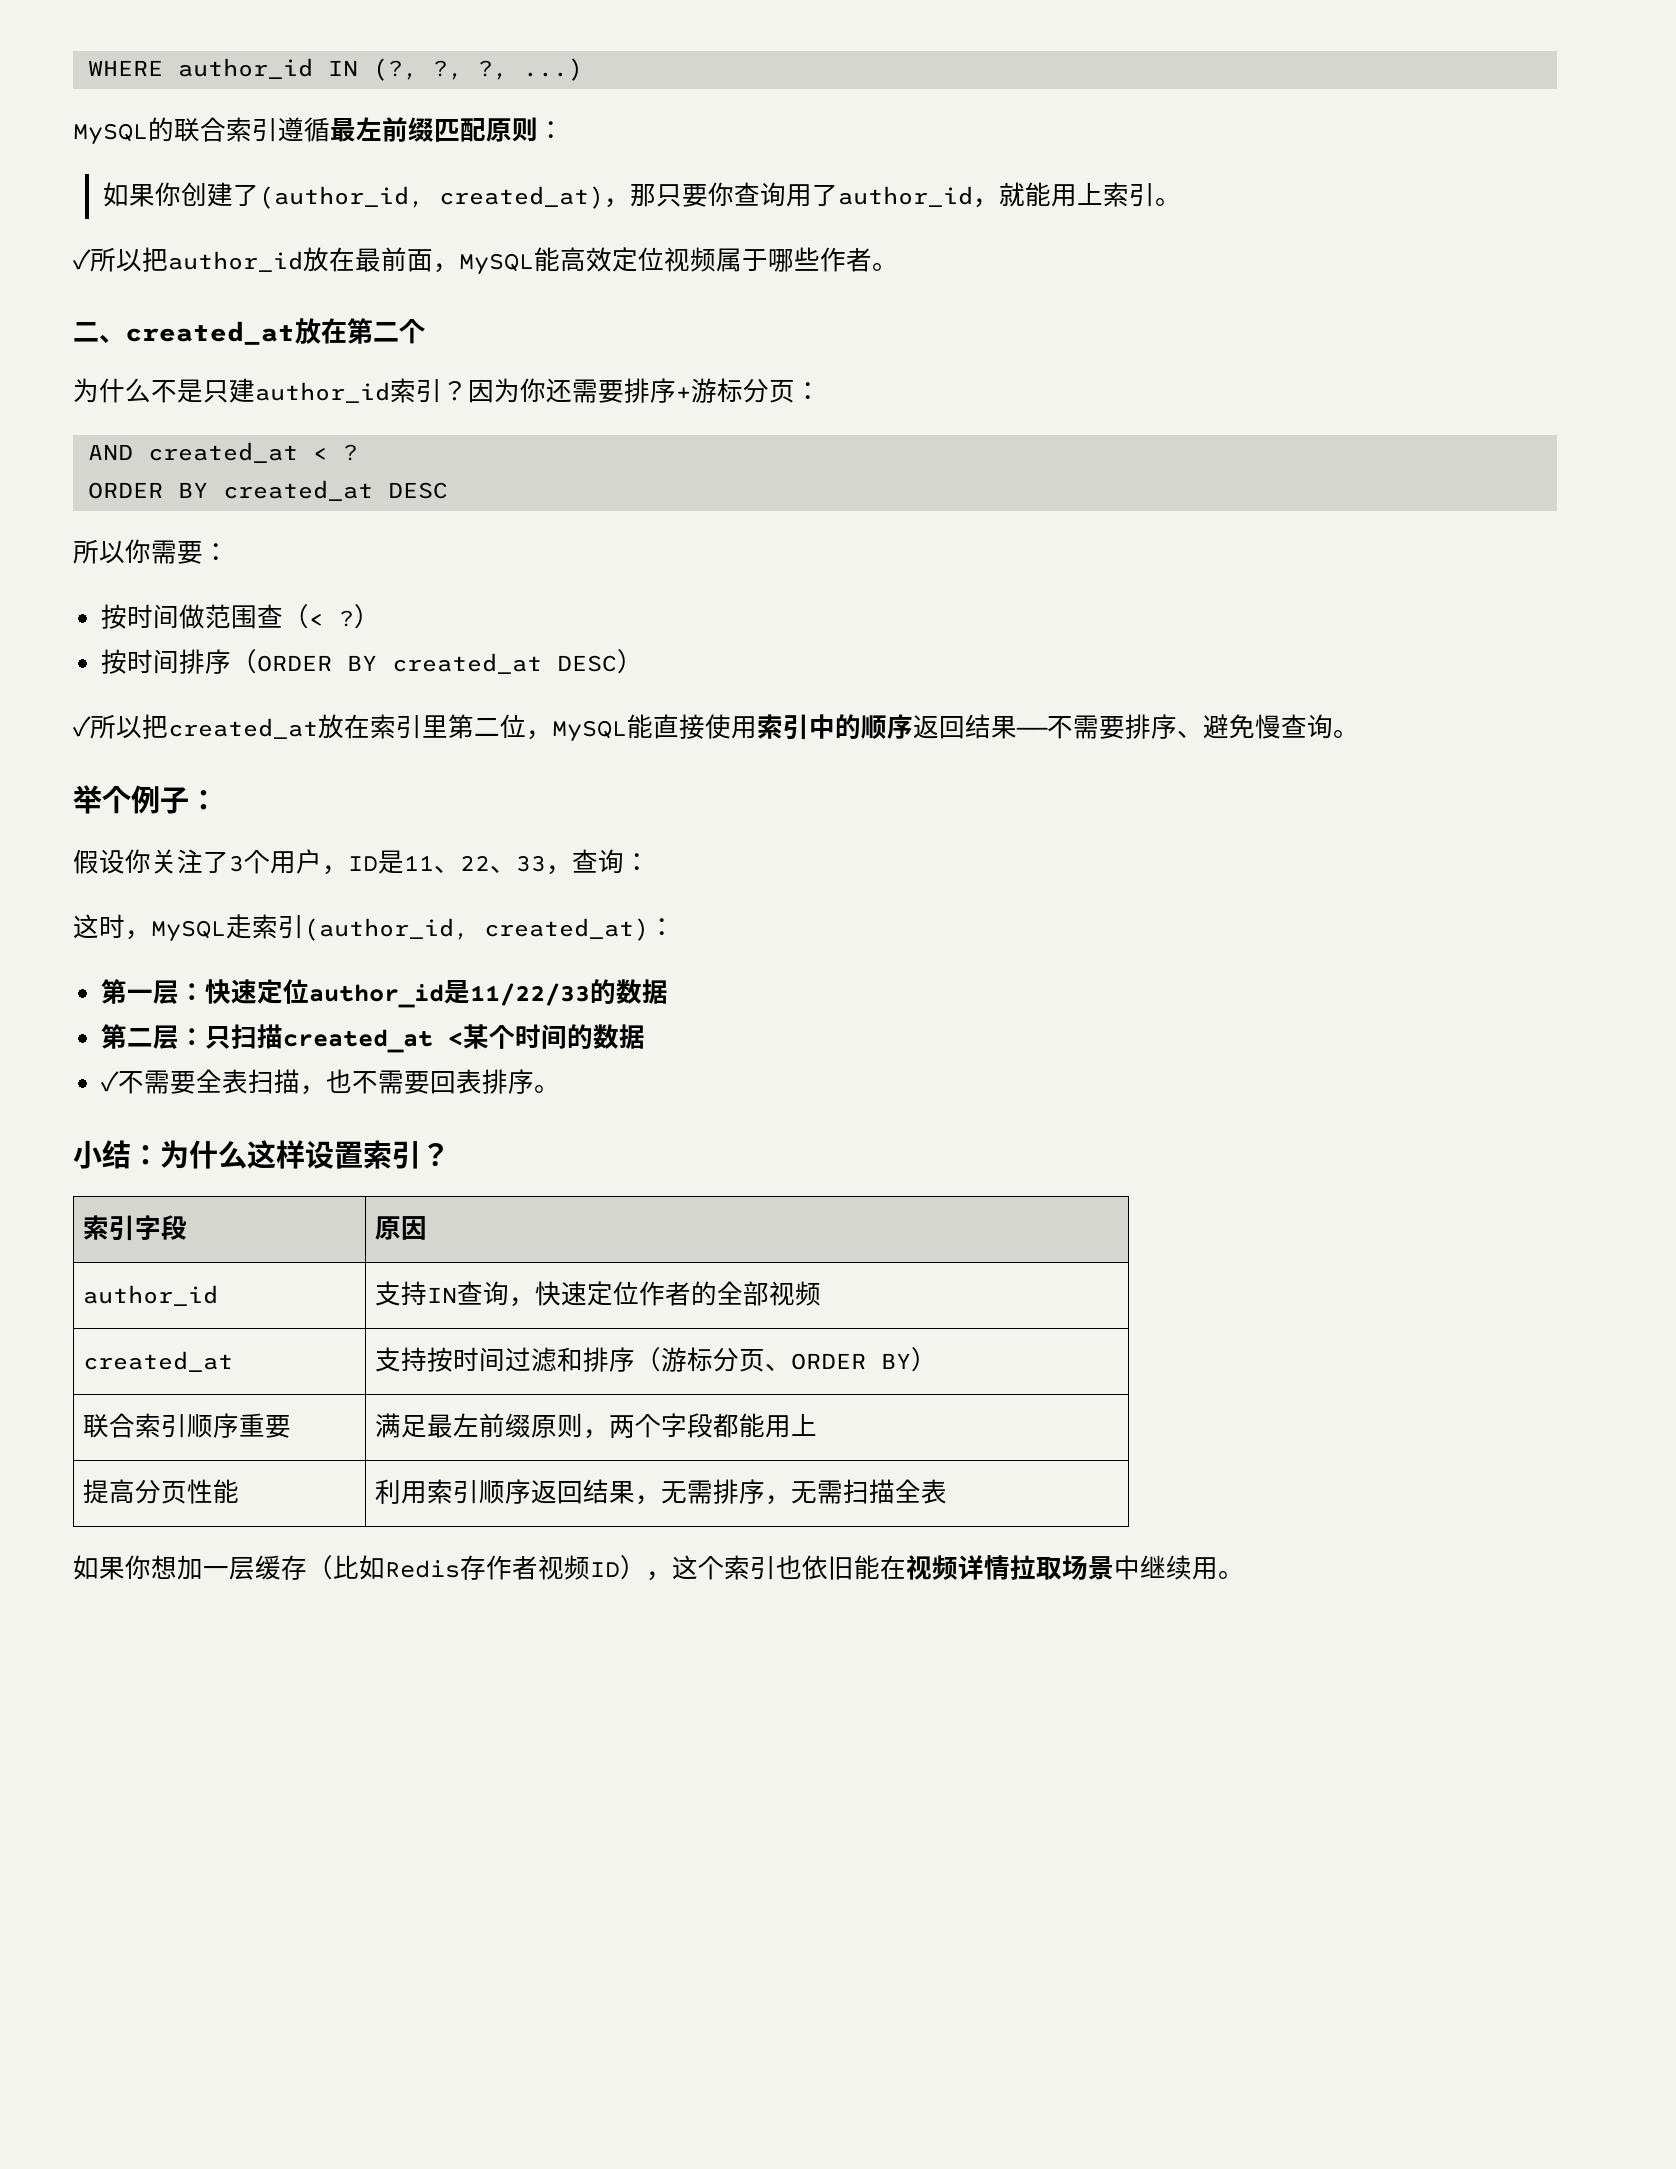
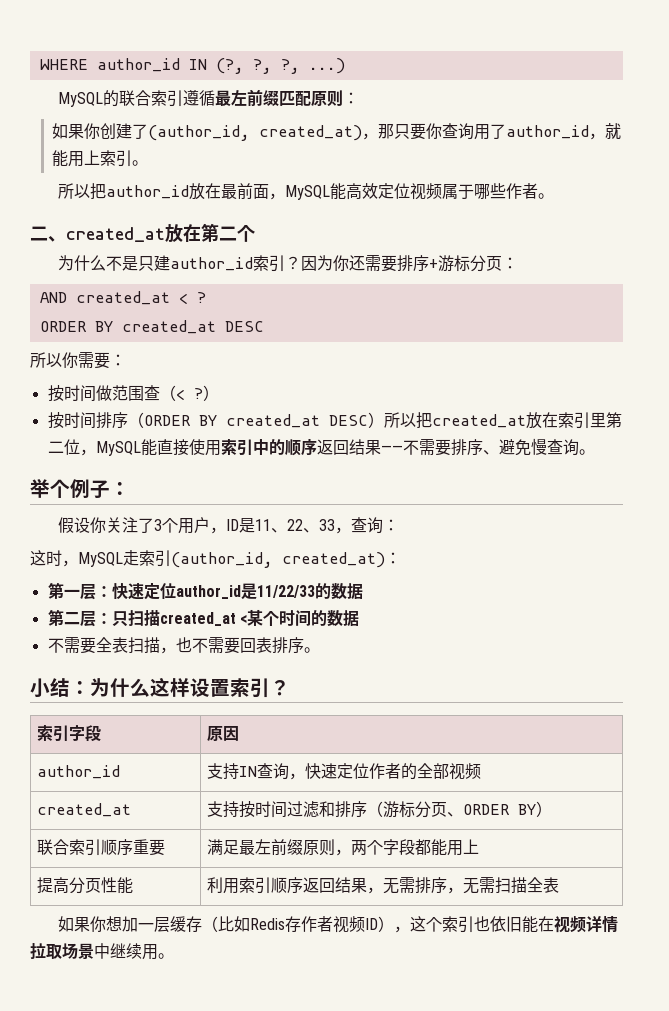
- ✓所以把author_id放在最前面，MySQL能高效定位视频属于哪些作者。
+ 所以把author_id放在最前面，MySQL能高效定位视频属于哪些作者。
- 按时间排序（ORDER BY created_at DESC）
- ✓所以把created_at放在索引里第二位，MySQL能直接使用索引中的顺序返回结果——不需要排序、避免慢查询。
+ 按时间排序（ORDER BY created_at DESC）所以把created_at放在索引里第二位，MySQL能直接使用索引中的顺序返回结果——不需要排序、避免慢查询。
- ✓不需要全表扫描，也不需要回表排序。
+ 不需要全表扫描，也不需要回表排序。

